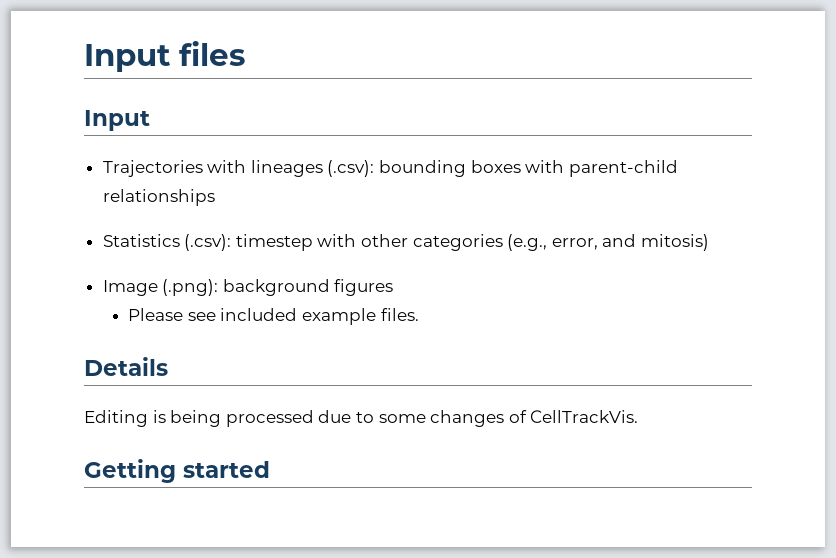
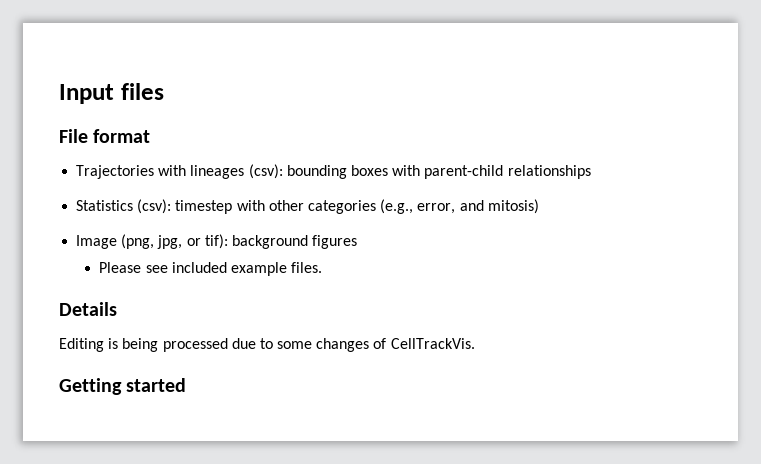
  Input files
- Input
+ File format
- Trajectories with lineages (.csv): bounding boxes with parent-child relationships
+ Trajectories with lineages (csv): bounding boxes with parent-child relationships
- Statistics (.csv): timestep with other categories (e.g., error, and mitosis)
+ Statistics (csv): timestep with other categories (e.g., error, and mitosis)
- Image (.png): background figures
+ Image (png, jpg, or tif): background figures

